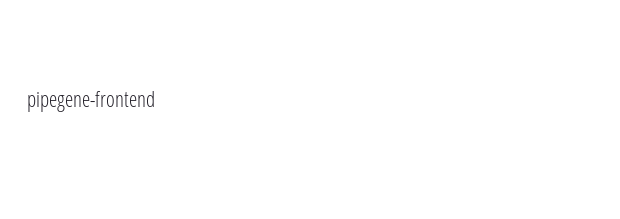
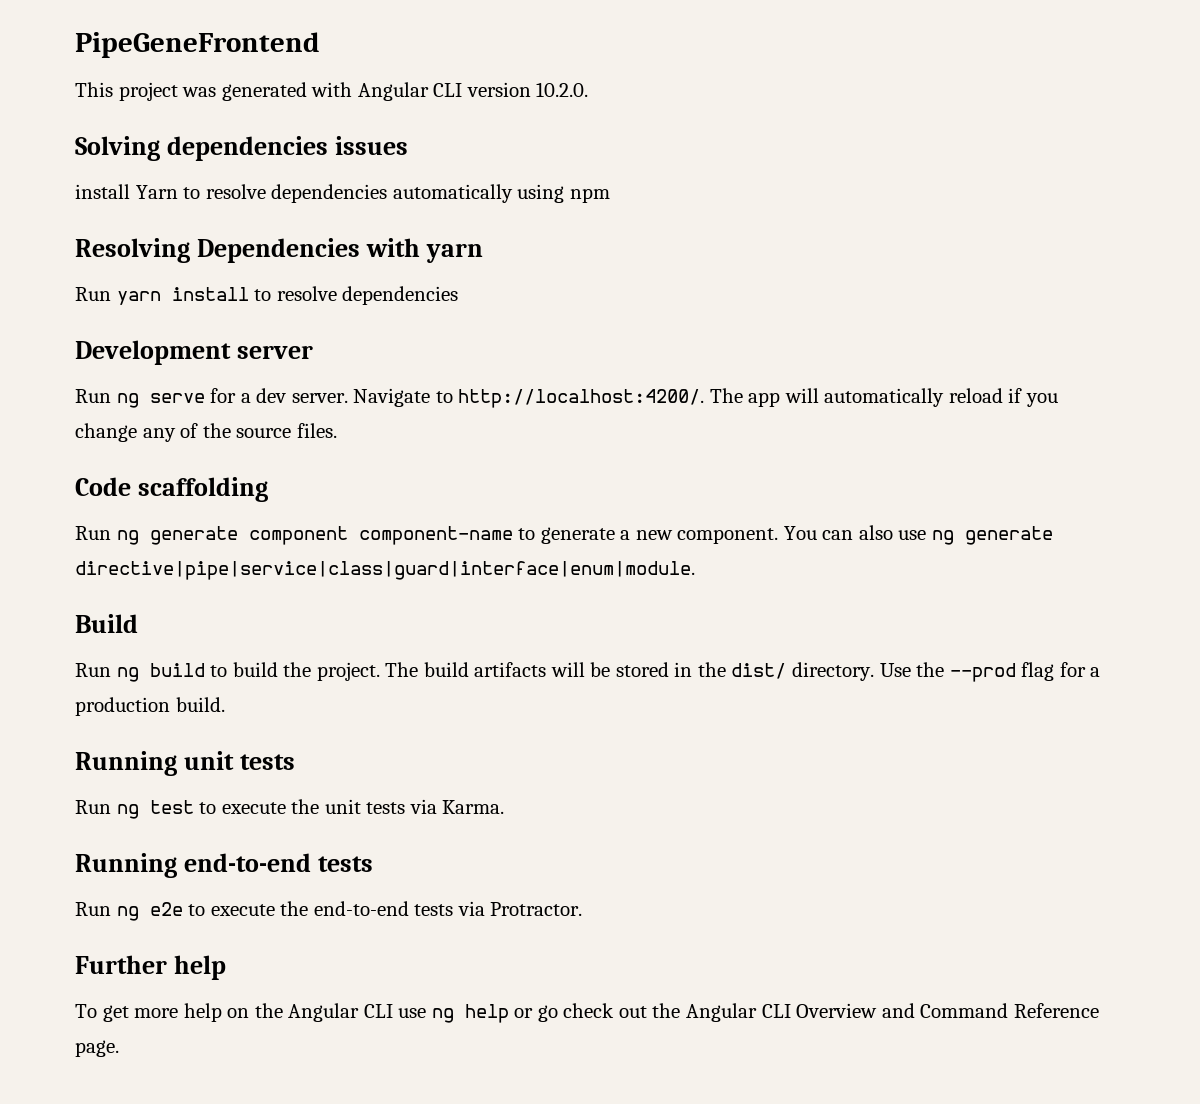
- pipegene-frontend
+ PipeGeneFrontend
+ This project was generated with Angular CLI version 10.2.0.
+ Solving dependencies issues
+ install Yarn to resolve dependencies automatically using npm
+ Resolving Dependencies with yarn
+ Run yarn install to resolve dependencies
+ Development server
+ Run ng serve for a dev server. Navigate to http://localhost:4200/. The app will automatically reload if you change any of the source files.
+ Code scaffolding
+ Run ng generate component component-name to generate a new component. You can also use ng generate directive|pipe|service|class|guard|interface|enum|module.
+ Build
+ Run ng build to build the project. The build artifacts will be stored in the dist/ directory. Use the --prod flag for a production build.
+ Running unit tests
+ Run ng test to execute the unit tests via Karma.
+ Running end-to-end tests
+ Run ng e2e to execute the end-to-end tests via Protractor.
+ Further help
+ To get more help on the Angular CLI use ng help or go check out the Angular CLI Overview and Command Reference page.

